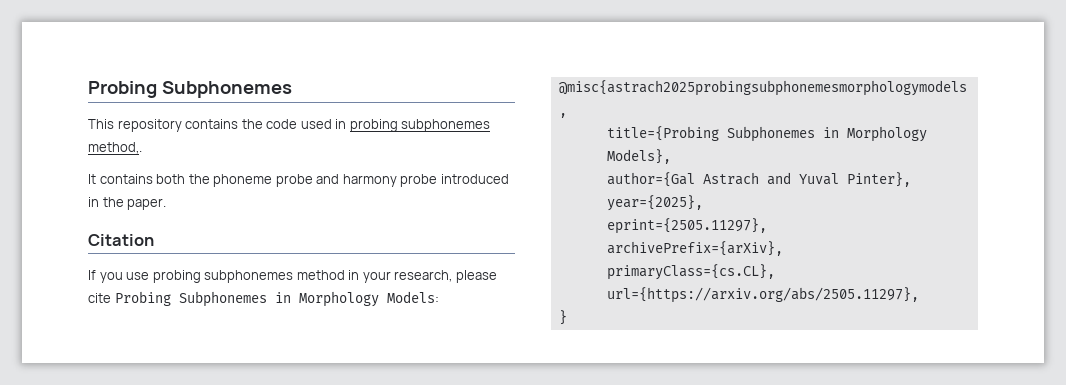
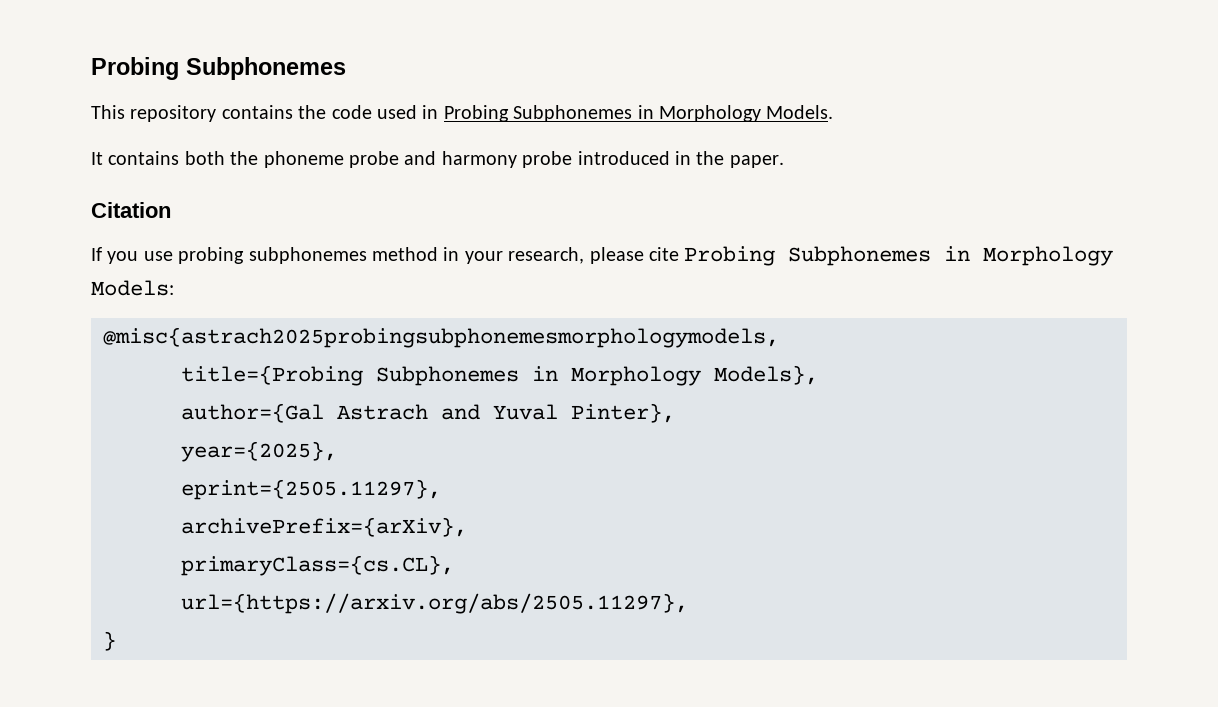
- This repository contains the code used in probing subphonemes method,.
+ This repository contains the code used in Probing Subphonemes in Morphology Models.

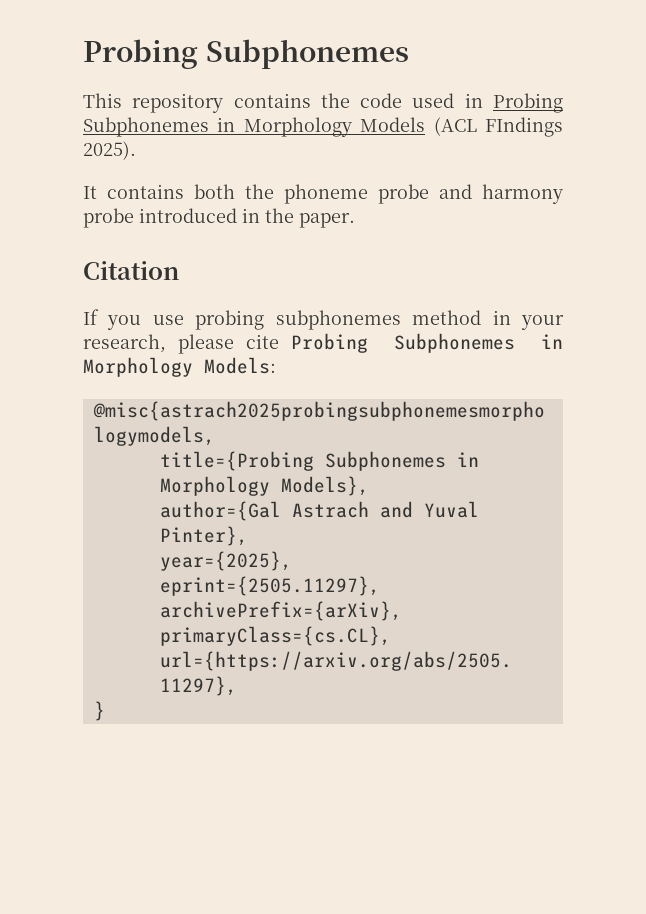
- This repository contains the code used in Probing Subphonemes in Morphology Models.
+ This repository contains the code used in Probing Subphonemes in Morphology Models (ACL FIndings 2025).

